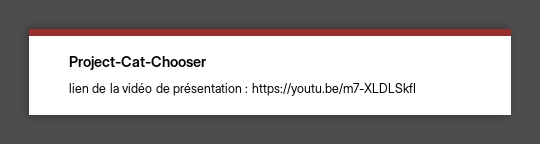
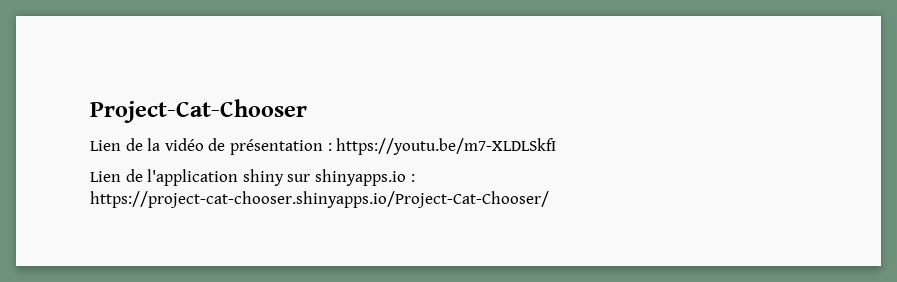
- lien de la vidéo de présentation : https://youtu.be/m7-XLDLSkfI
+ Lien de la vidéo de présentation : https://youtu.be/m7-XLDLSkfI
+ Lien de l'application shiny sur shinyapps.io : https://project-cat-chooser.shinyapps.io/Project-Cat-Chooser/

